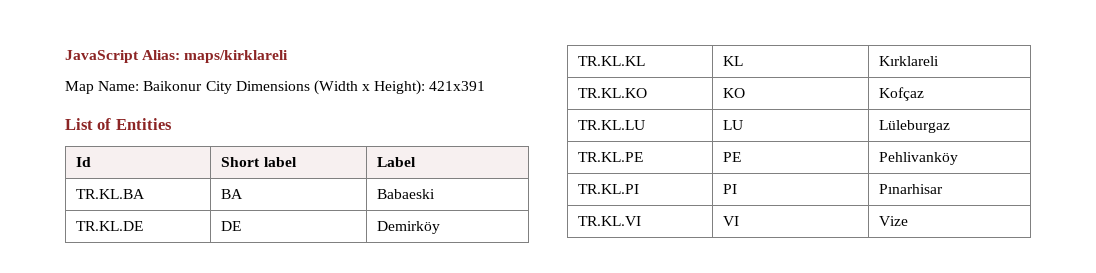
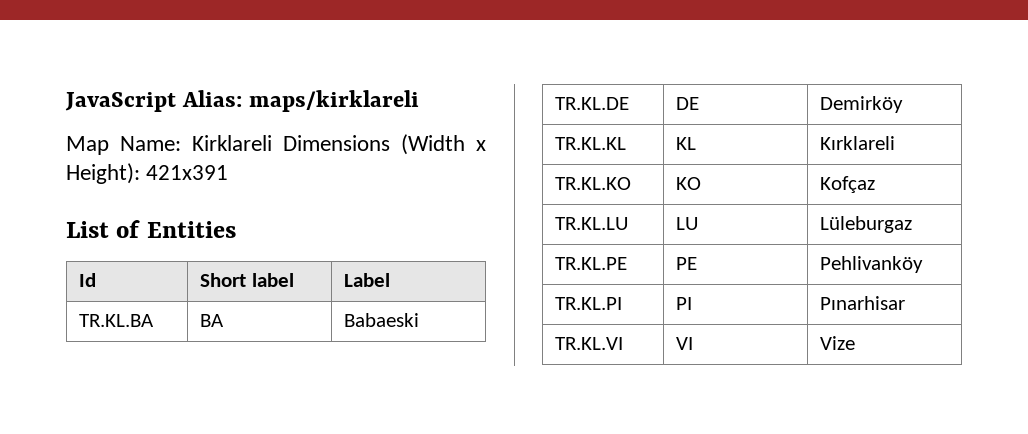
- Map Name: Baikonur City Dimensions (Width x Height): 421x391
+ Map Name: Kirklareli Dimensions (Width x Height): 421x391

